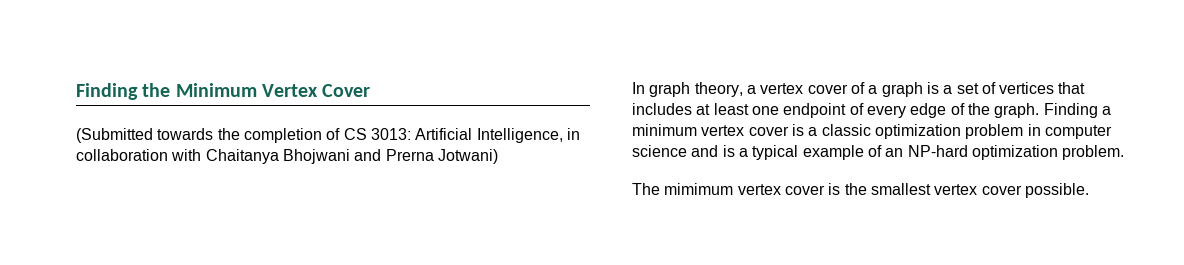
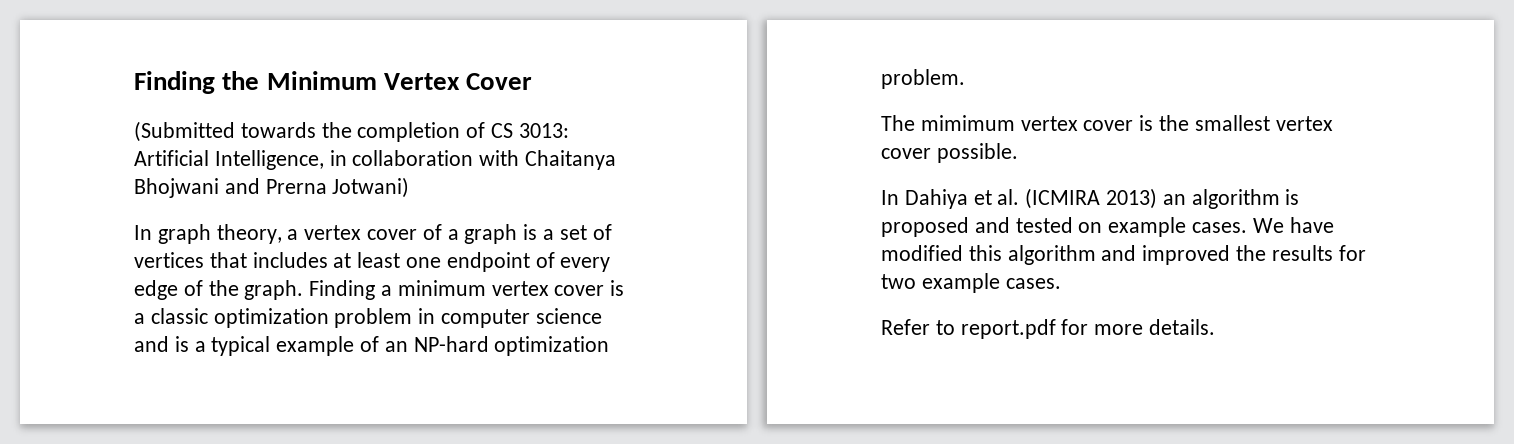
+ In Dahiya et al. (ICMIRA 2013) an algorithm is proposed and tested on example cases. We have modified this algorithm and improved the results for two example cases.
+ Refer to report.pdf for more details.

